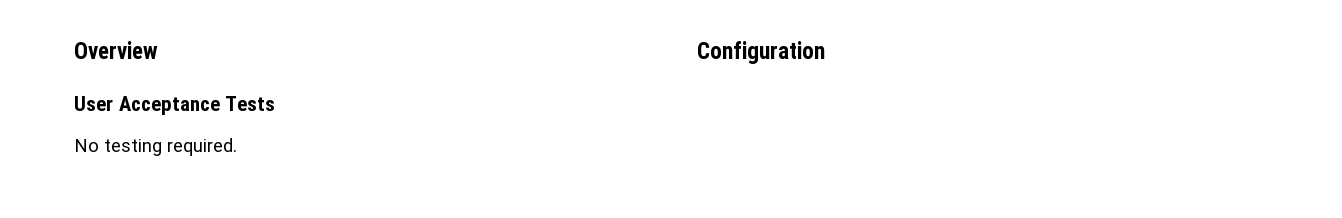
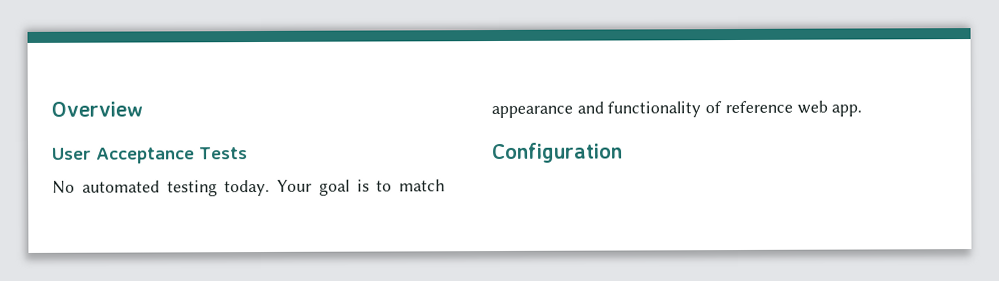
- No testing required.
+ No automated testing today. Your goal is to match appearance and functionality of reference web app.

